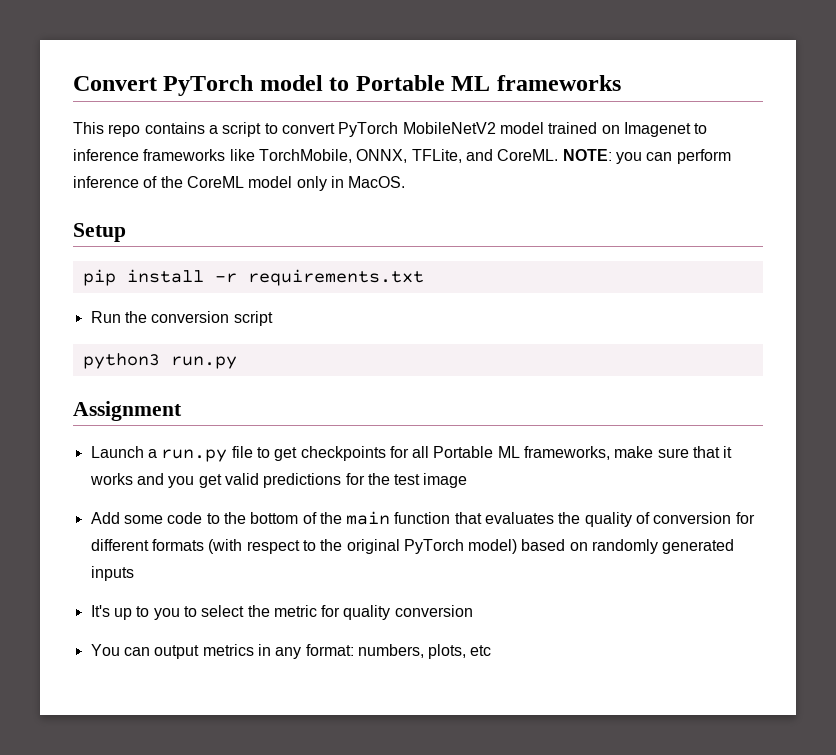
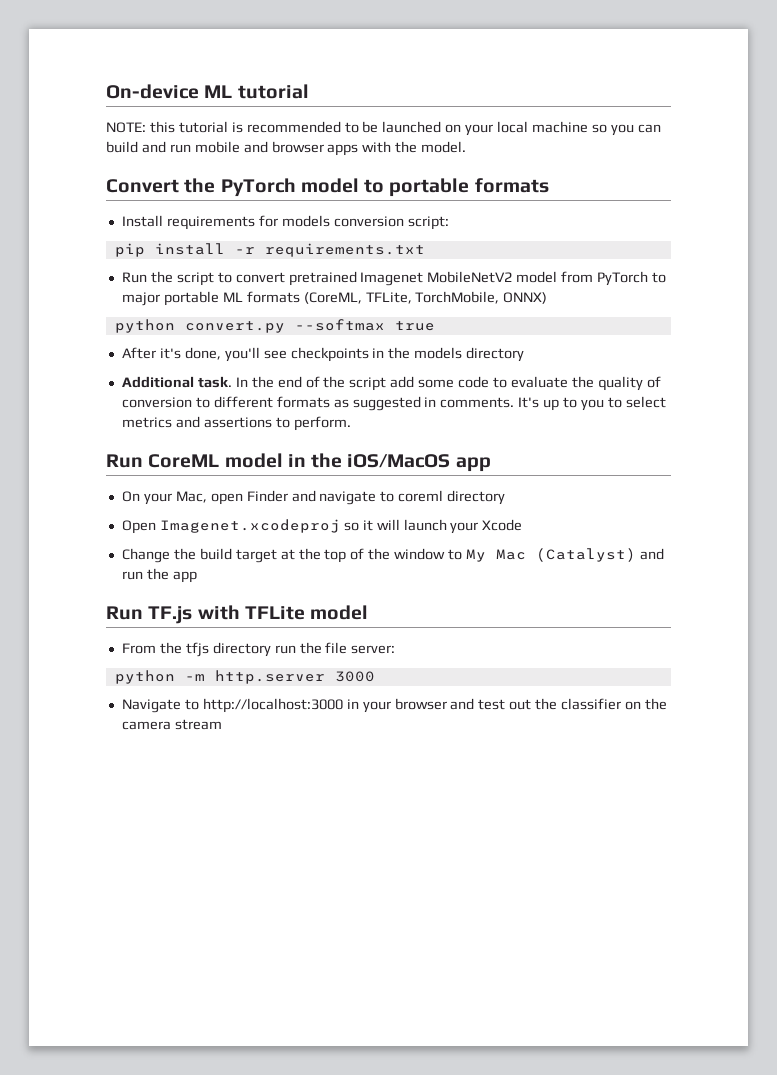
- Convert PyTorch model to Portable ML frameworks
- This repo contains a script to convert PyTorch MobileNetV2 model trained on Imagenet to inference frameworks like TorchMobile, ONNX, TFLite, and CoreML. NOTE: you can perform inference of the CoreML model only in MacOS.
- Setup
+ On-device ML tutorial
+ NOTE: this tutorial is recommended to be launched on your local machine so you can build and run mobile and browser apps with the model.
+ Convert the PyTorch model to portable formats
+ Install requirements for models conversion script:
- Run the conversion script
- python3 run.py
- Assignment
- Launch a run.py file to get checkpoints for all Portable ML frameworks, make sure that it works and you get valid predictions for the test image
- Add some code to the bottom of the main function that evaluates the quality of conversion for different formats (with respect to the original PyTorch model) based on randomly generated inputs
- It's up to you to select the metric for quality conversion
- You can output metrics in any format: numbers, plots, etc
+ Run the script to convert pretrained Imagenet MobileNetV2 model from PyTorch to major portable ML formats (CoreML, TFLite, TorchMobile, ONNX)
+ python convert.py --softmax true
+ After it's done, you'll see checkpoints in the models directory
+ Additional task. In the end of the script add some code to evaluate the quality of conversion to different formats as suggested in comments. It's up to you to select metrics and assertions to perform.
+ Run CoreML model in the iOS/MacOS app
+ On your Mac, open Finder and navigate to coreml directory
+ Open Imagenet.xcodeproj so it will launch your Xcode
+ Change the build target at the top of the window to My Mac (Catalyst) and run the app
+ Run TF.js with TFLite model
+ From the tfjs directory run the file server:
+ python -m http.server 3000
+ Navigate to http://localhost:3000 in your browser and test out the classifier on the camera stream

